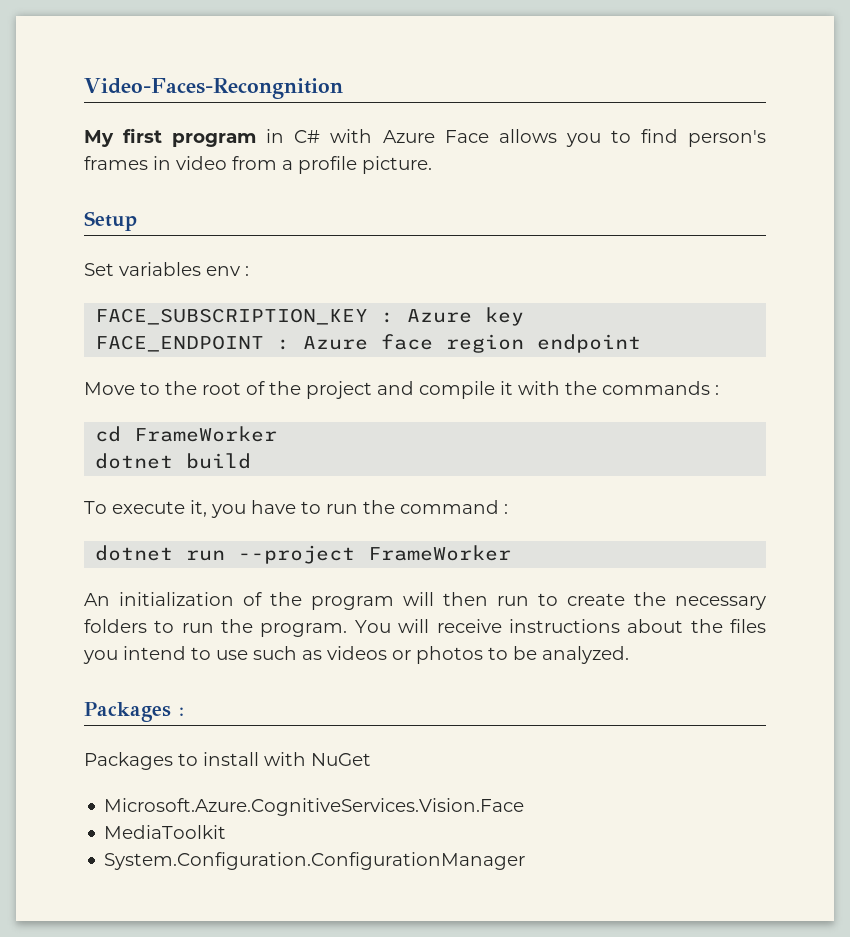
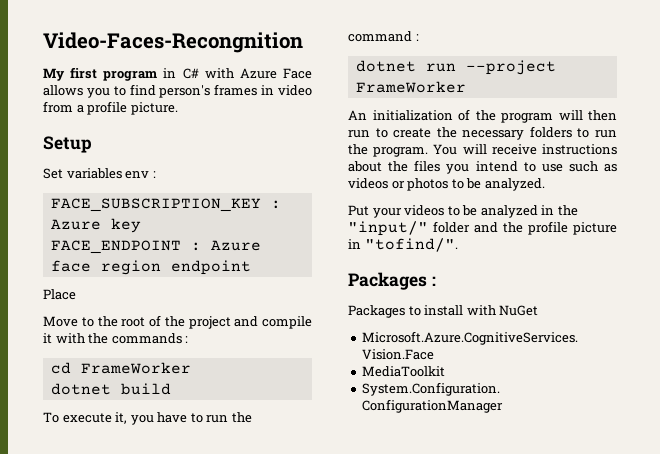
+ Place
+ Put your videos to be analyzed in the "input/" folder and the profile picture in "tofind/".

